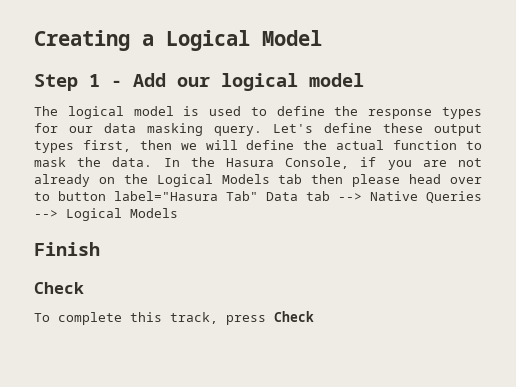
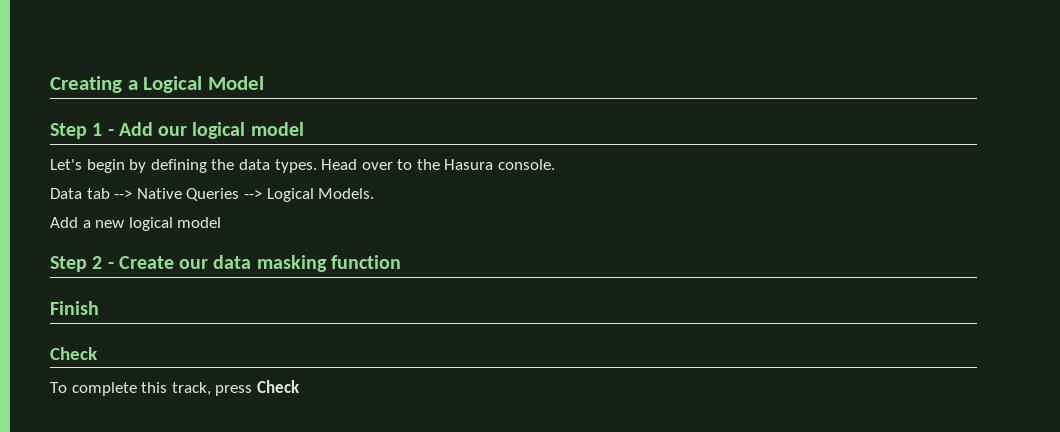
- The logical model is used to define the response types for our data masking query. Let's define these output types first, then we will define the actual function to mask the data. In the Hasura Console, if you are not already on the Logical Models tab then please head over to button label="Hasura Tab" Data tab --> Native Queries --> Logical Models
+ Let's begin by defining the data types. Head over to the Hasura console.
+ Data tab --> Native Queries --> Logical Models.
+ Add a new logical model
+ Step 2 - Create our data masking function

